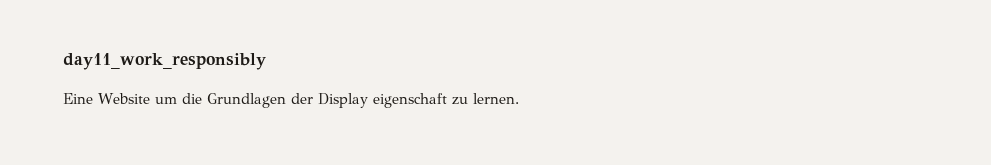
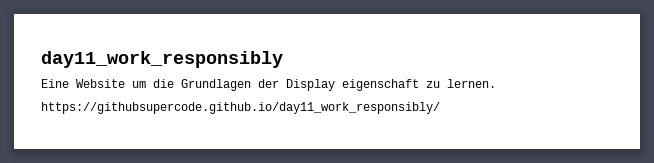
+ https://githubsupercode.github.io/day11_work_responsibly/

